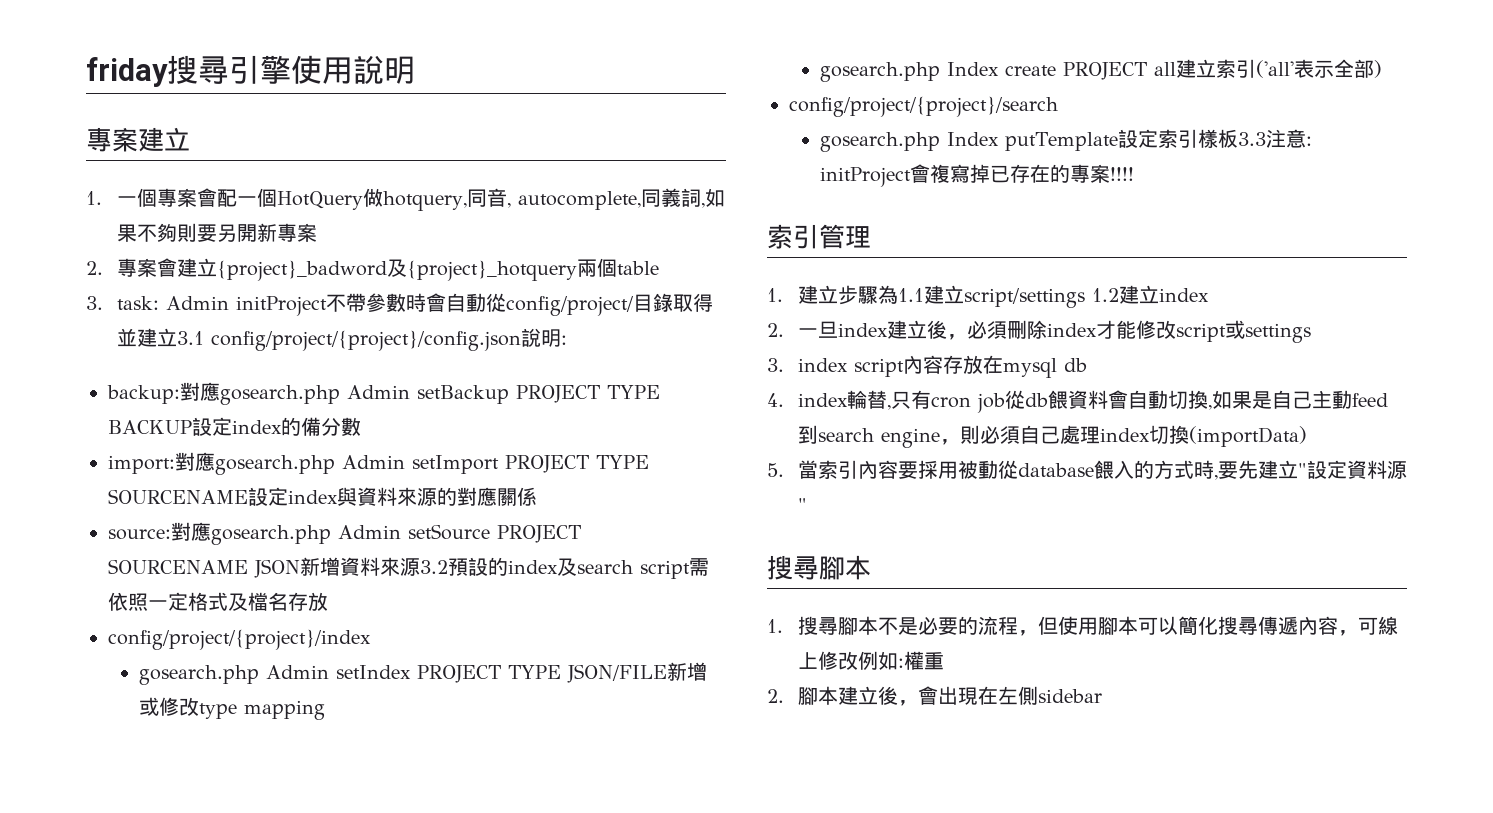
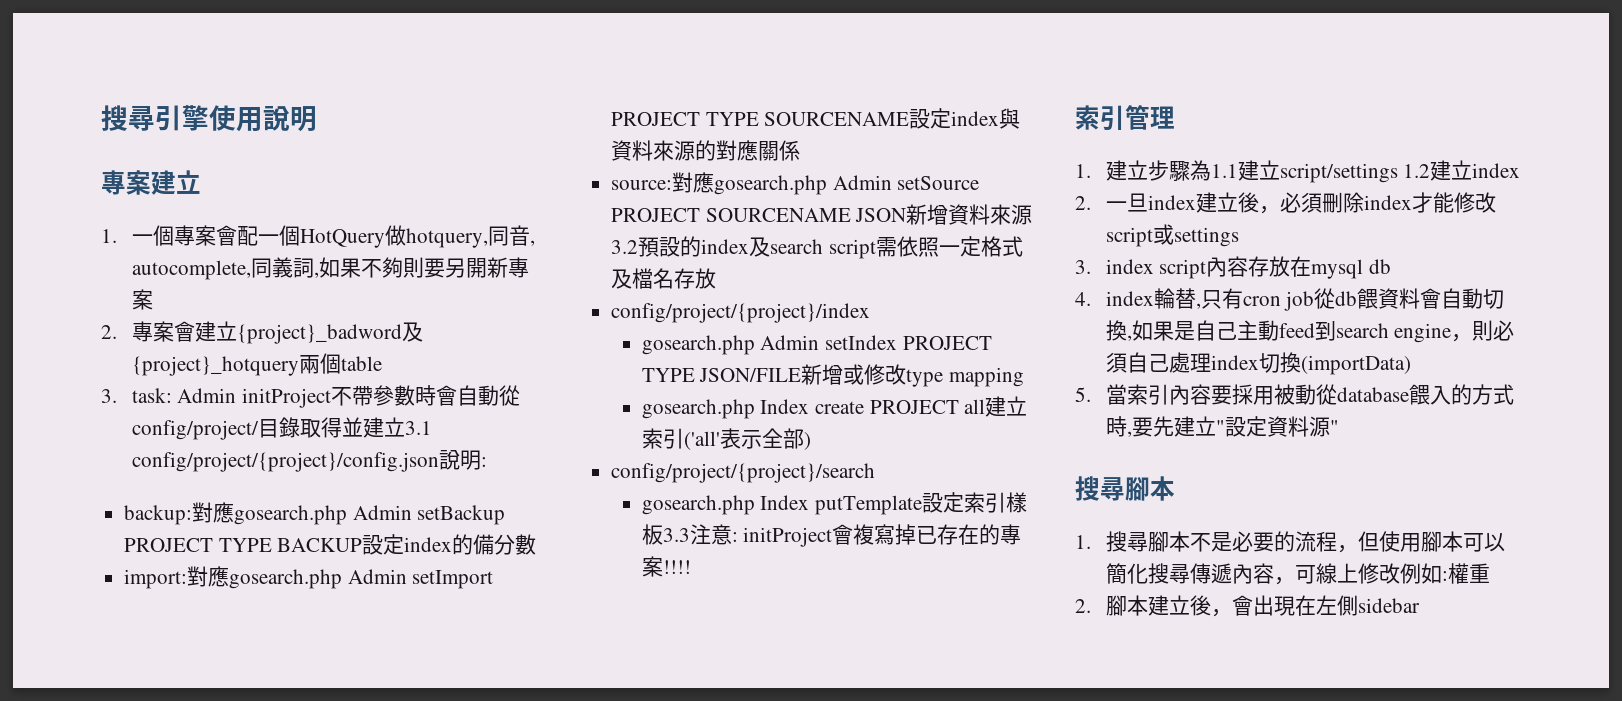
- friday搜尋引擎使用說明
+ 搜尋引擎使用說明

